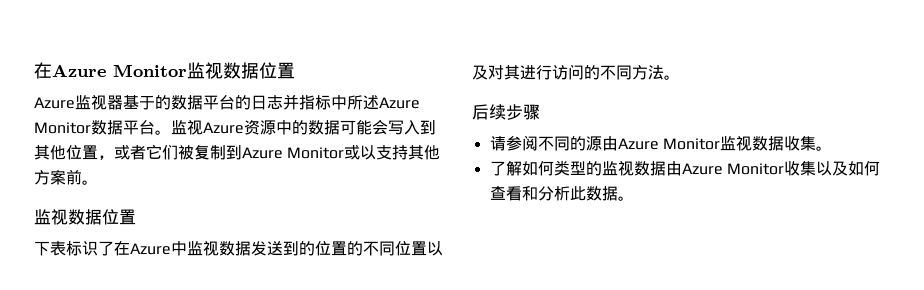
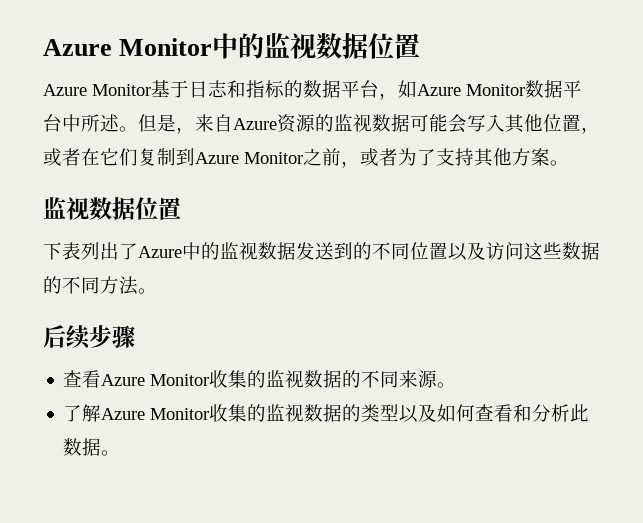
- 在Azure Monitor监视数据位置
+ Azure Monitor中的监视数据位置
- Azure监视器基于的数据平台的日志并指标中所述Azure Monitor数据平台。监视Azure资源中的数据可能会写入到其他位置，或者它们被复制到Azure Monitor或以支持其他方案前。
+ Azure Monitor基于日志和指标的数据平台，如Azure Monitor数据平台中所述。但是，来自Azure资源的监视数据可能会写入其他位置，或者在它们复制到Azure Monitor之前，或者为了支持其他方案。
- 下表标识了在Azure中监视数据发送到的位置的不同位置以及对其进行访问的不同方法。
+ 下表列出了Azure中的监视数据发送到的不同位置以及访问这些数据的不同方法。
- 请参阅不同的源由Azure Monitor监视数据收集。
- 了解如何类型的监视数据由Azure Monitor收集以及如何查看和分析此数据。
+ 查看Azure Monitor收集的监视数据的不同来源。
+ 了解Azure Monitor收集的监视数据的类型以及如何查看和分析此数据。

